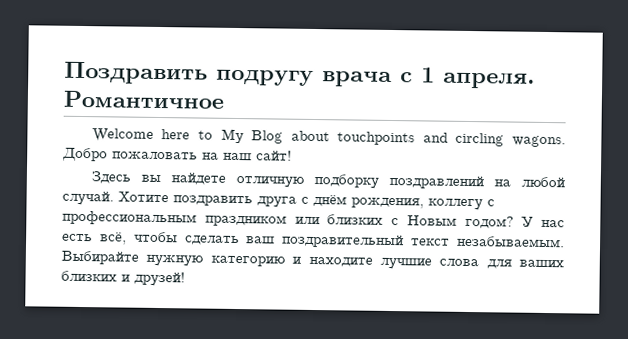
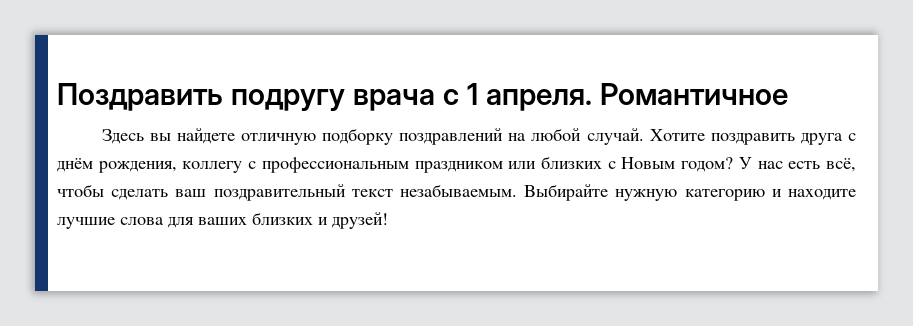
- Welcome here to My Blog about touchpoints and circling wagons. Добро пожаловать на наш сайт!

